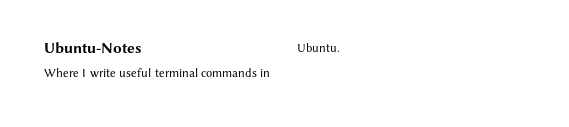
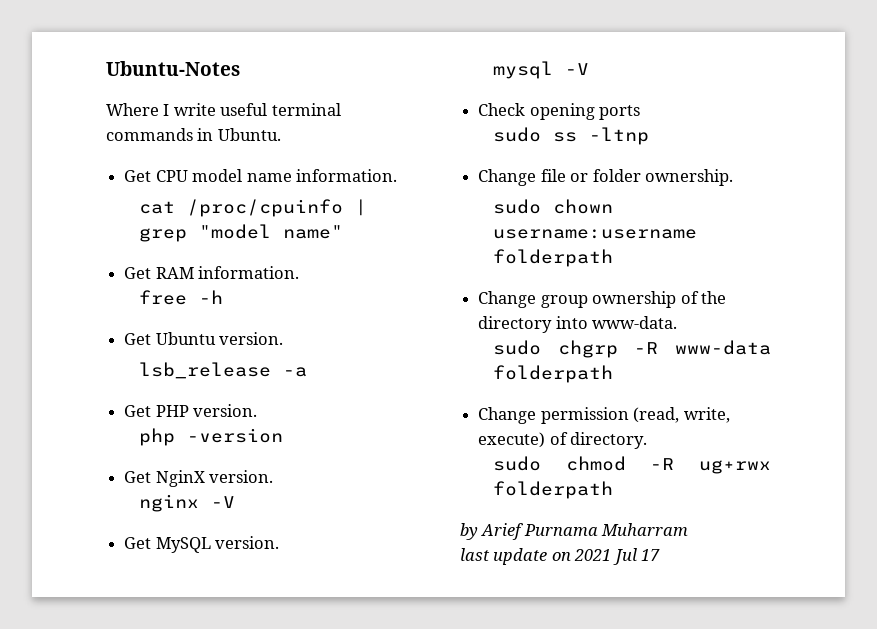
+ Get CPU model name information.
+ cat /proc/cpuinfo | grep "model name"
+ Get RAM information.
+ free -h
+ Get Ubuntu version.
+ lsb_release -a
+ Get PHP version.
+ php -version
+ Get NginX version.
+ nginx -V
+ Get MySQL version.
+ mysql -V
+ Check opening ports
+ sudo ss -ltnp
+ Change file or folder ownership.
+ sudo chown username:username folderpath
+ Change group ownership of the directory into www-data.
+ sudo chgrp -R www-data folderpath
+ Change permission (read, write, execute) of directory.
+ sudo chmod -R ug+rwx folderpath
+ by Arief Purnama Muharram
+ last update on 2021 Jul 17

